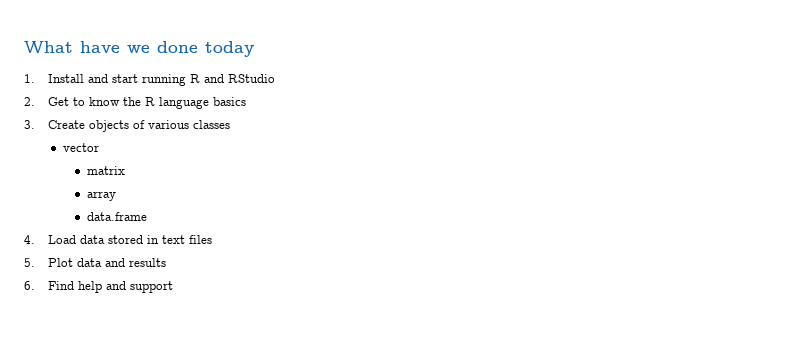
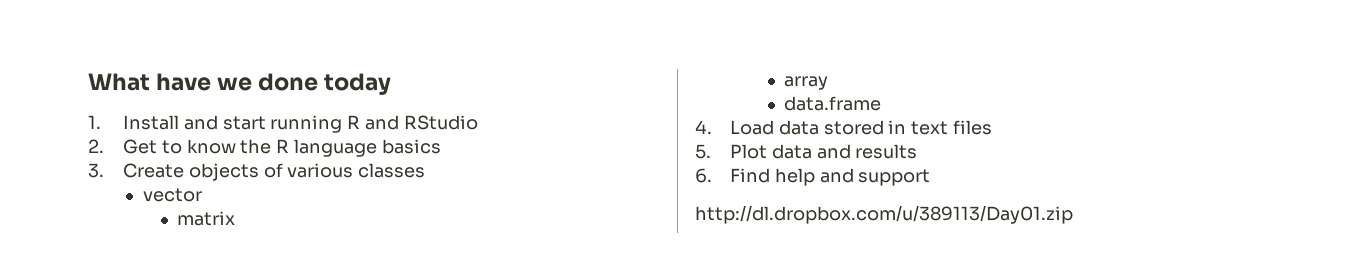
+ http://dl.dropbox.com/u/389113/Day01.zip

